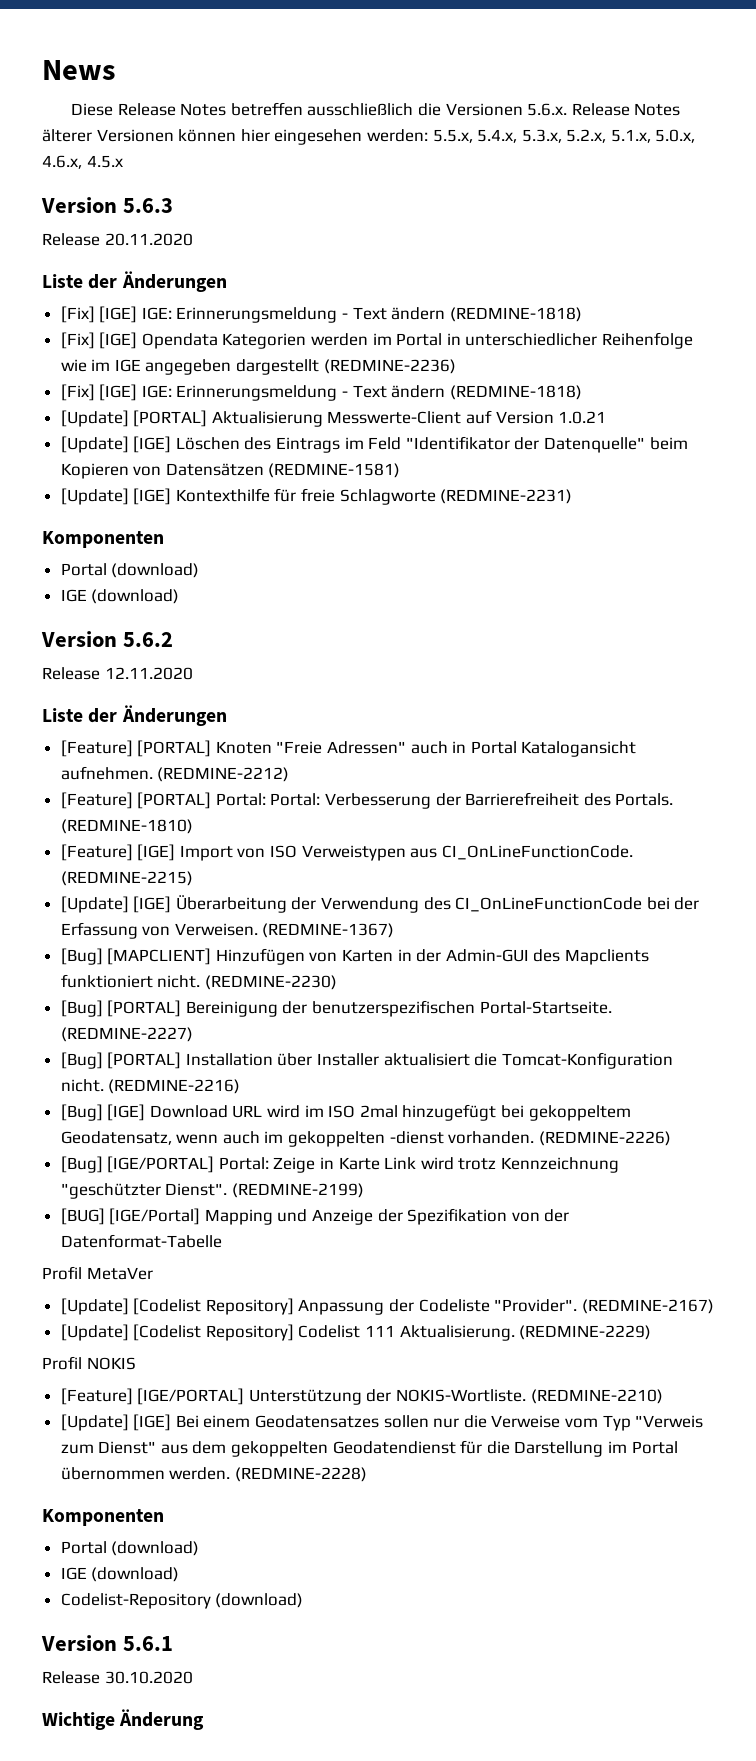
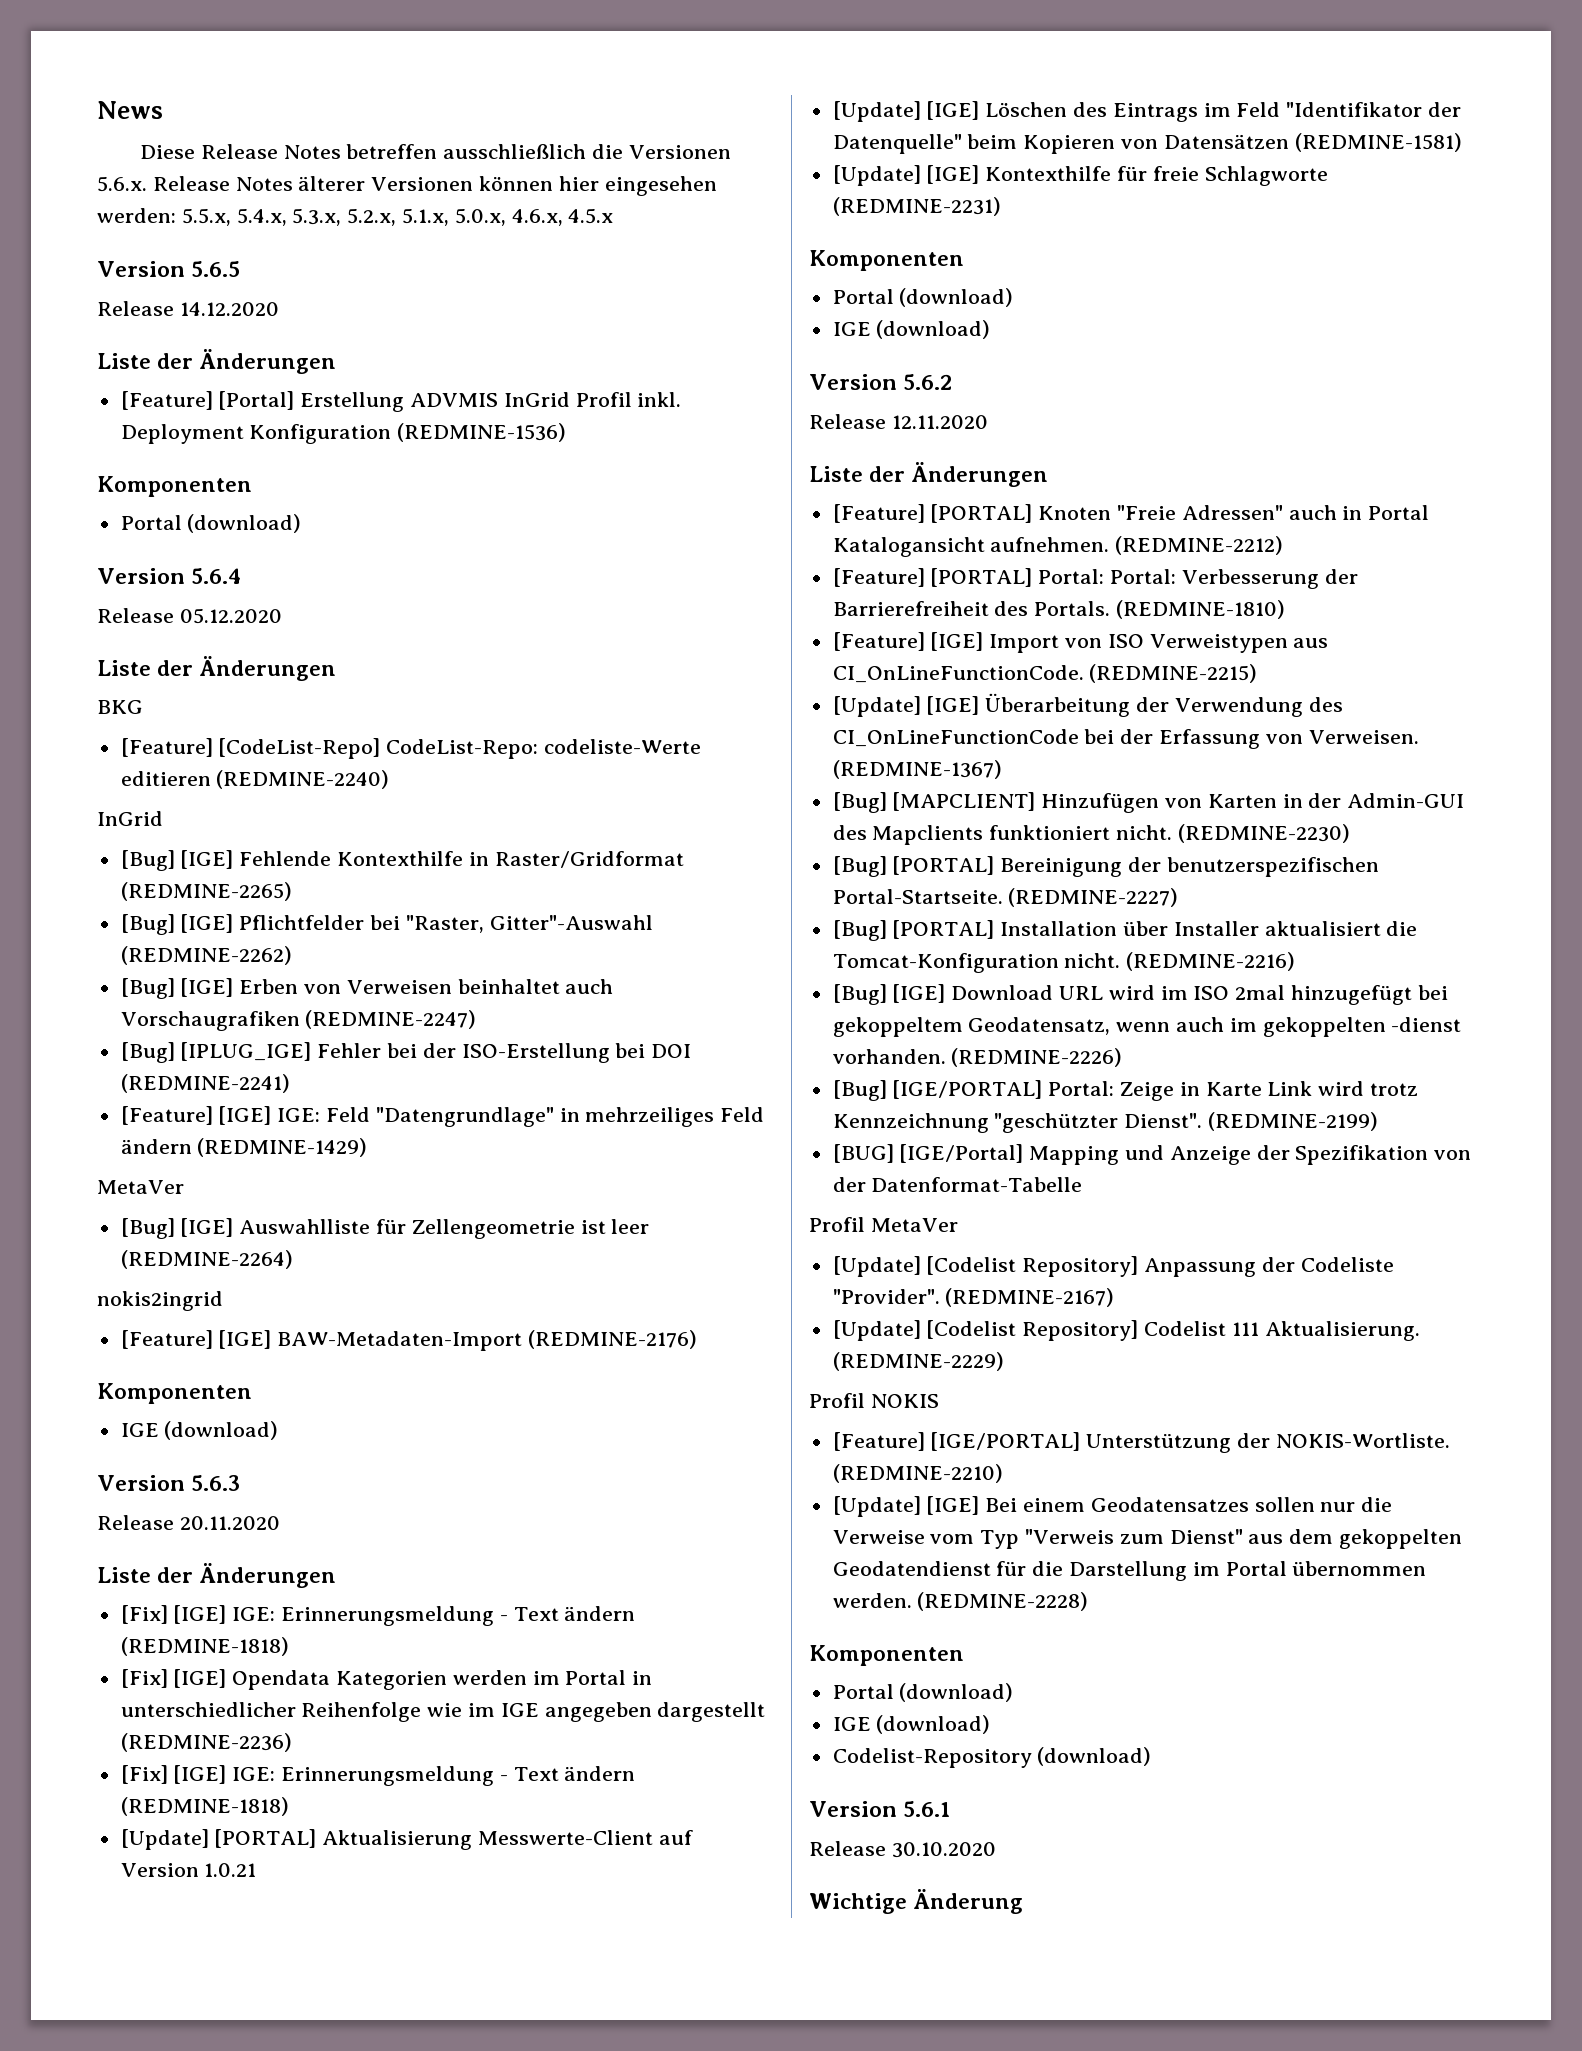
+ Version 5.6.5
+ Release 14.12.2020
+ Liste der Änderungen
+ [Feature] [Portal] Erstellung ADVMIS InGrid Profil inkl. Deployment Konfiguration (REDMINE-1536)
+ Komponenten
+ Portal (download)
+ Version 5.6.4
+ Release 05.12.2020
+ Liste der Änderungen
+ BKG
+ [Feature] [CodeList-Repo] CodeList-Repo: codeliste-Werte editieren (REDMINE-2240)
+ InGrid
+ [Bug] [IGE] Fehlende Kontexthilfe in Raster/Gridformat (REDMINE-2265)
+ [Bug] [IGE] Pflichtfelder bei "Raster, Gitter"-Auswahl (REDMINE-2262)
+ [Bug] [IGE] Erben von Verweisen beinhaltet auch Vorschaugrafiken (REDMINE-2247)
+ [Bug] [IPLUG_IGE] Fehler bei der ISO-Erstellung bei DOI (REDMINE-2241)
+ [Feature] [IGE] IGE: Feld "Datengrundlage" in mehrzeiliges Feld ändern (REDMINE-1429)
+ MetaVer
+ [Bug] [IGE] Auswahlliste für Zellengeometrie ist leer (REDMINE-2264)
+ nokis2ingrid
+ [Feature] [IGE] BAW-Metadaten-Import (REDMINE-2176)
+ Komponenten
+ IGE (download)

